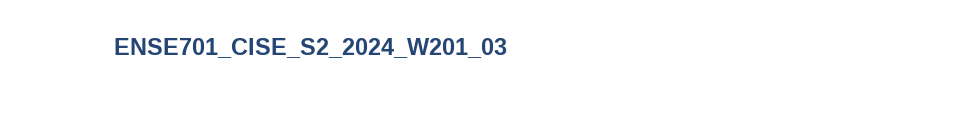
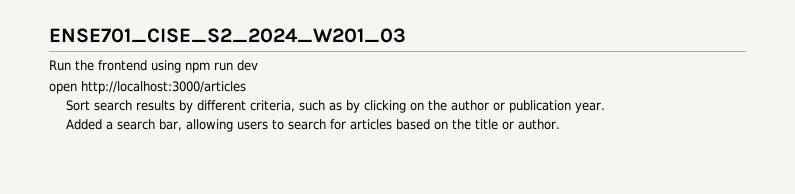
+ Run the frontend using npm run dev
+ open http://localhost:3000/articles
+ Sort search results by different criteria, such as by clicking on the author or publication year.
+ Added a search bar, allowing users to search for articles based on the title or author.

